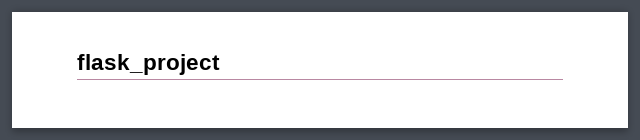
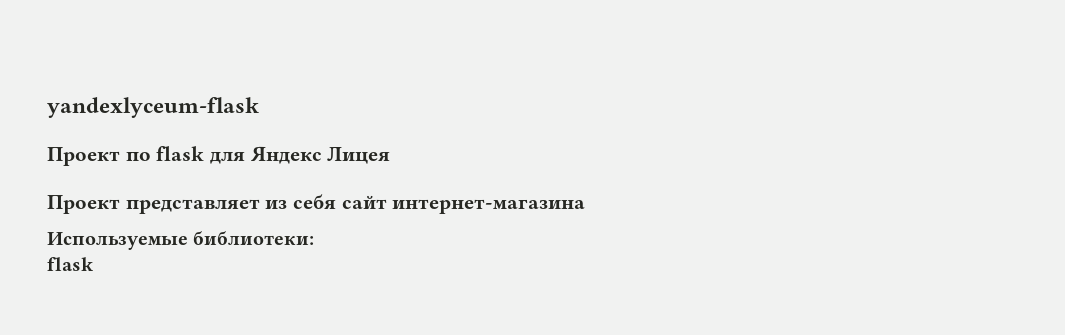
- flask_project
+ yandexlyceum-flask
+ Проект по flask для Яндекс Лицея
+ Проект представляет из себя сайт интернет-магазина
+ Используемые библиотеки:
+ flask

